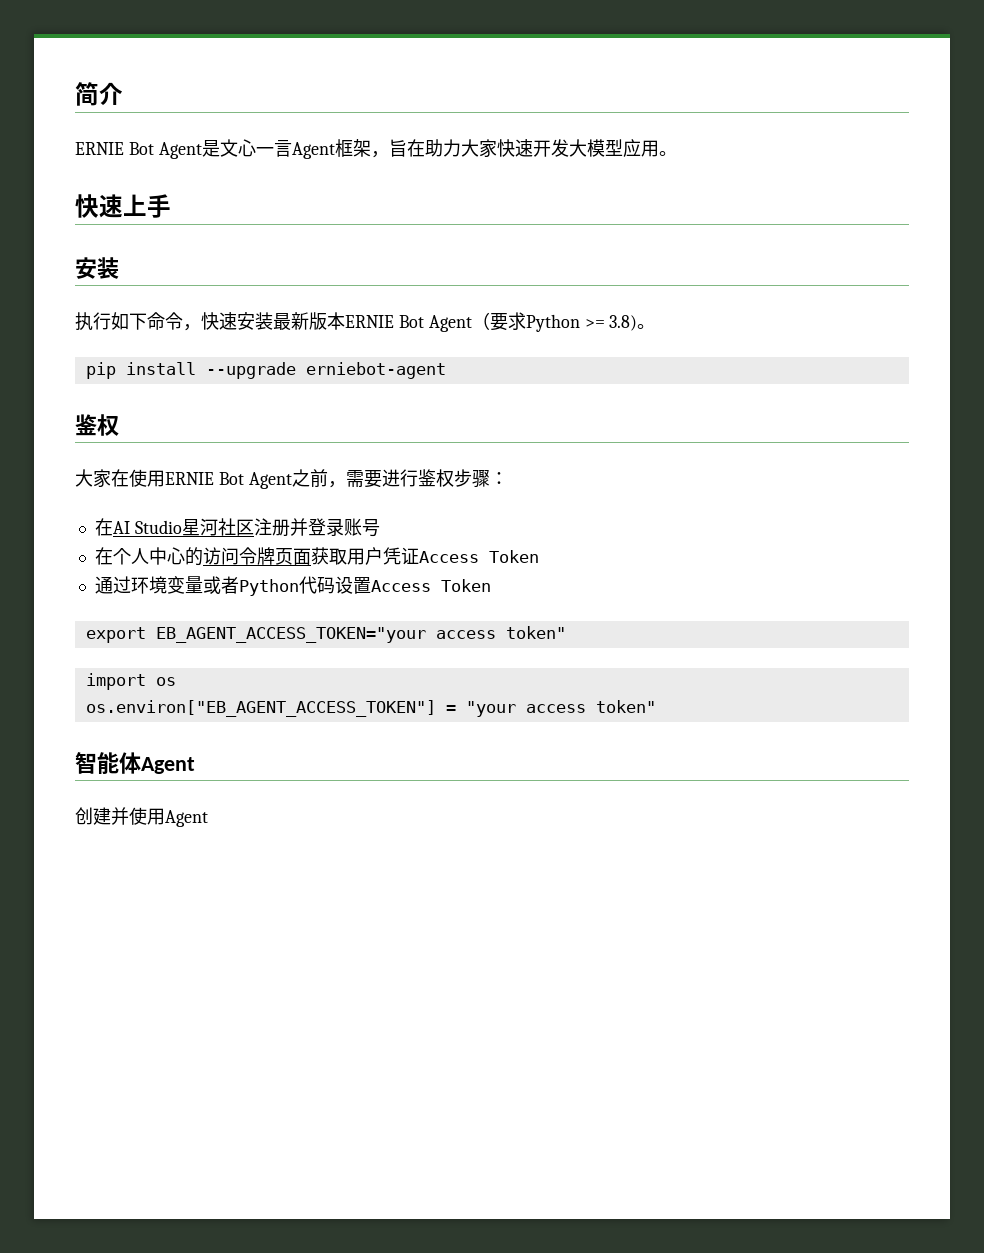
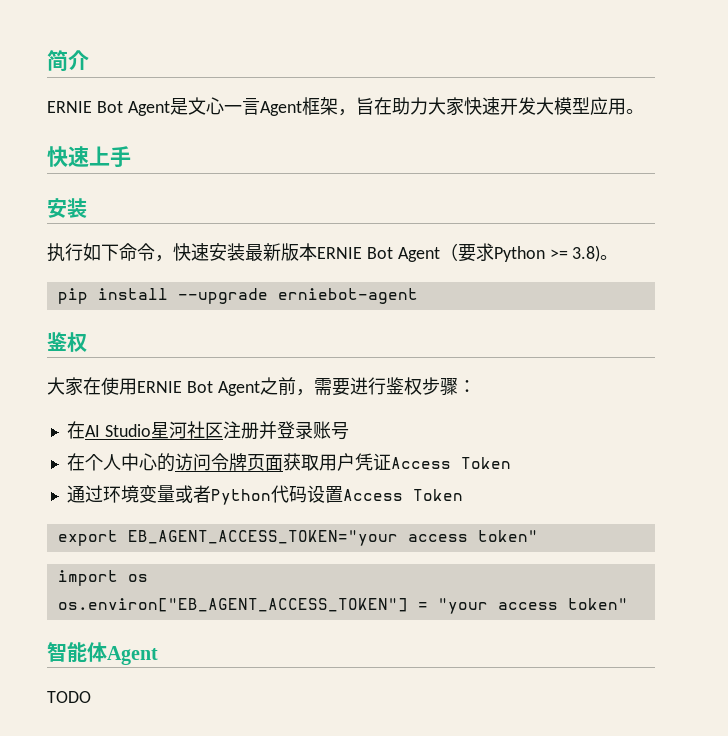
- 创建并使用Agent
+ TODO

